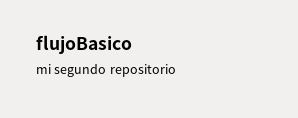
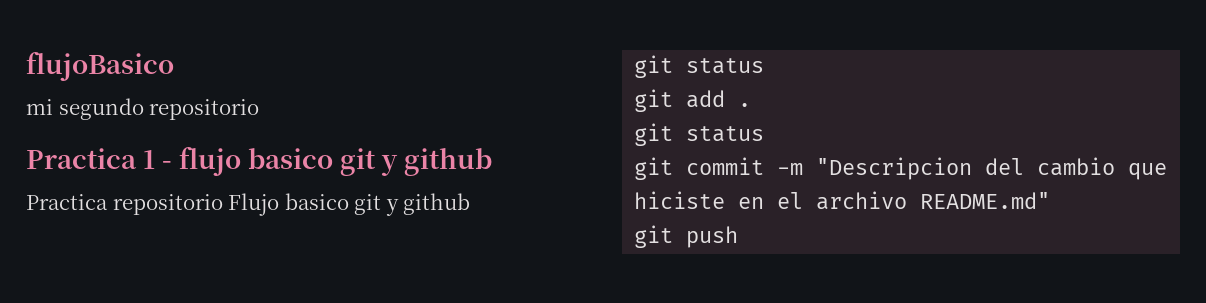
+ Practica 1 - flujo basico git y github
+ Practica repositorio Flujo basico git y github
+ git status
+ git add .
+ git status
+ git commit -m "Descripcion del cambio que hiciste en el archivo README.md"
+ git push

